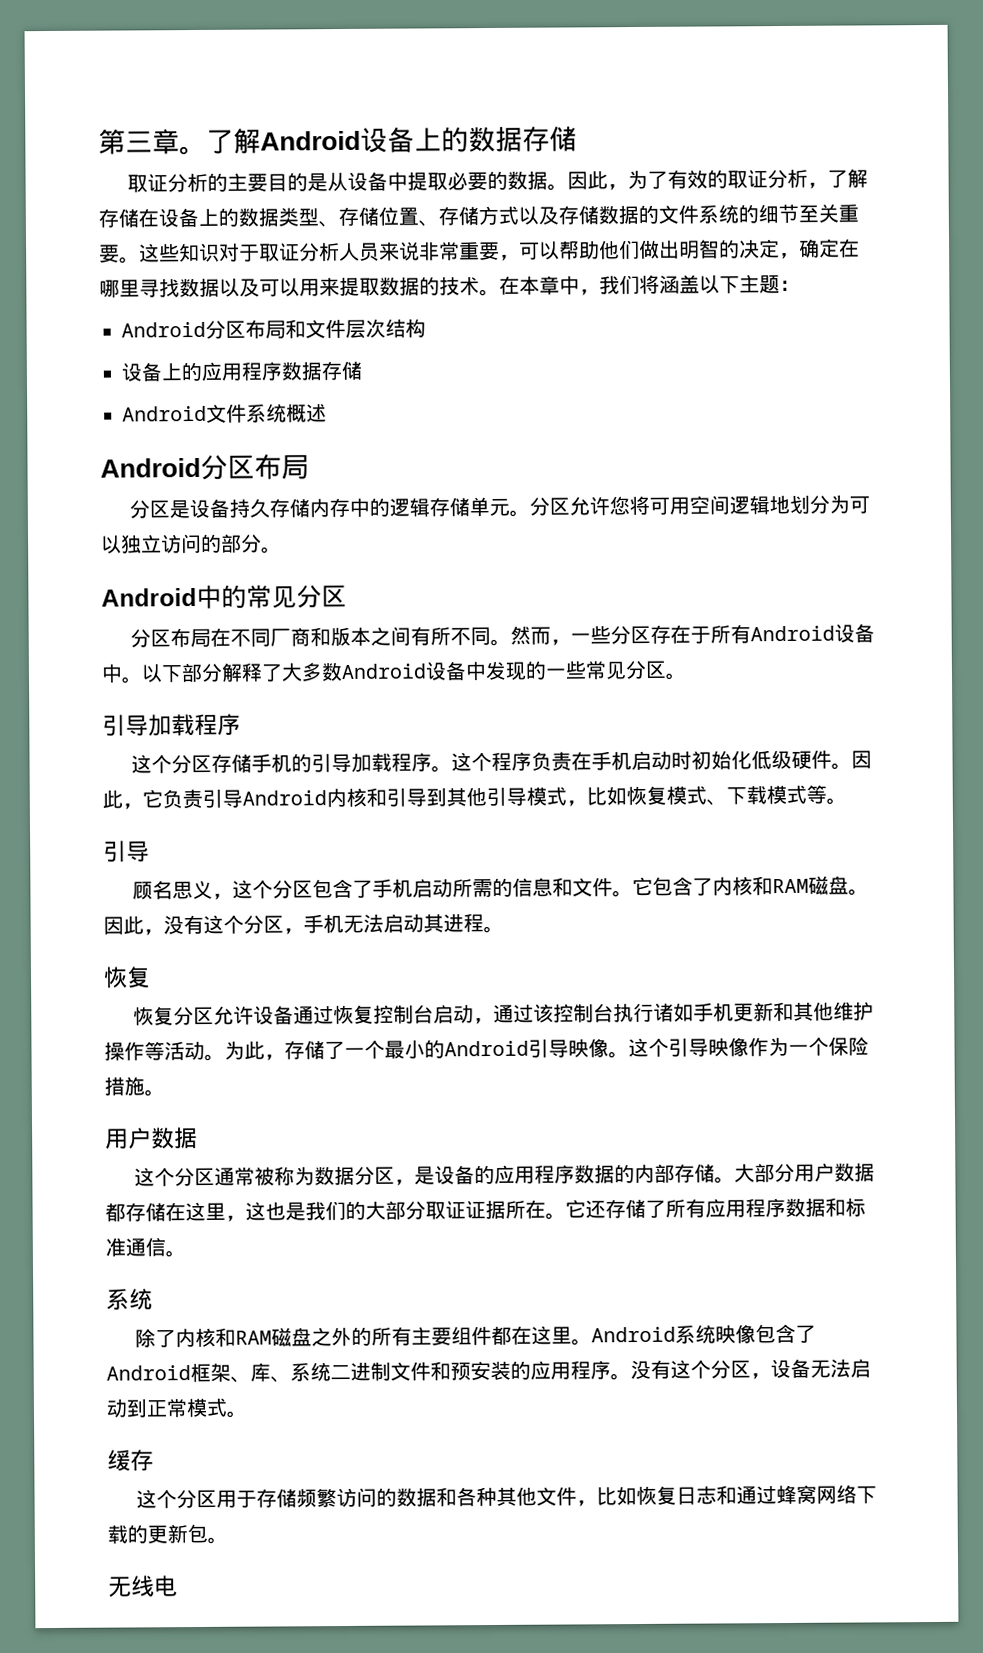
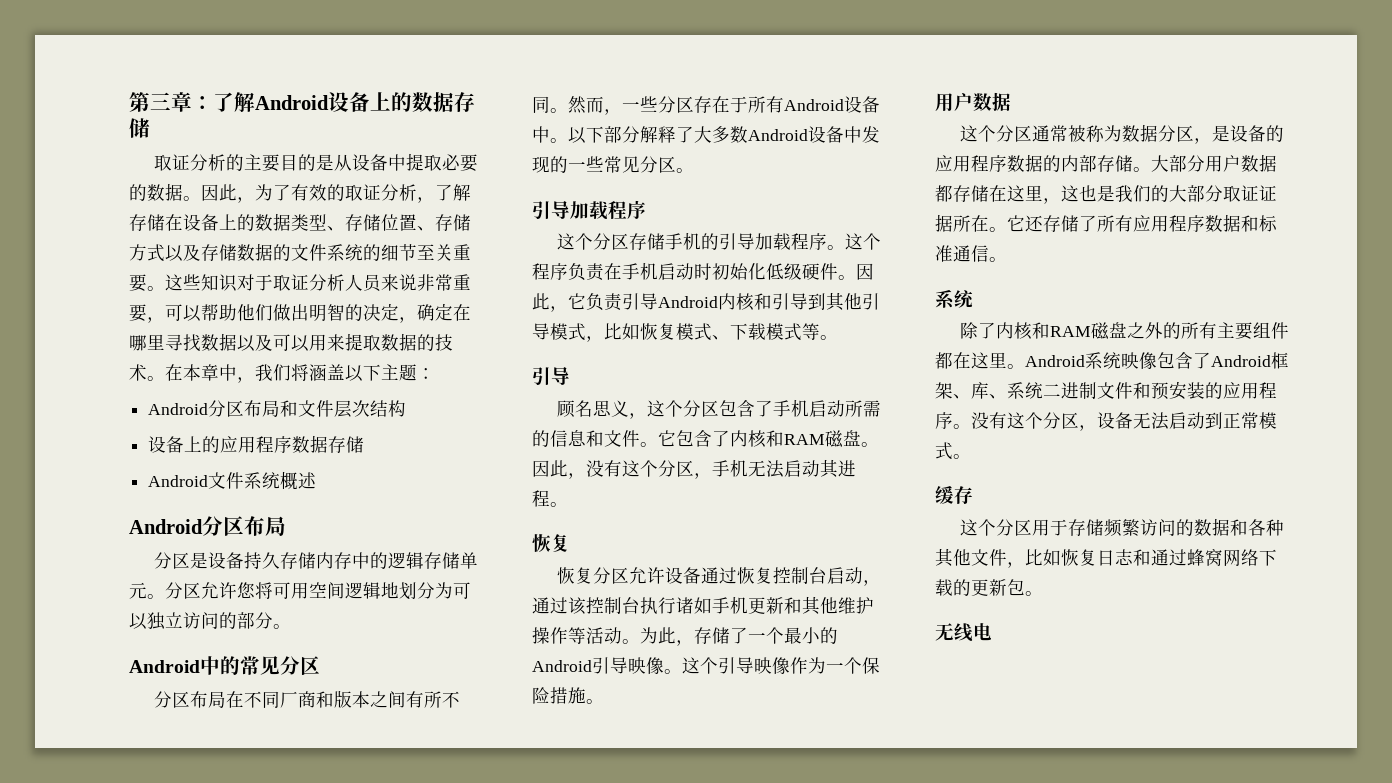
- 第三章。了解Android设备上的数据存储
+ 第三章：了解Android设备上的数据存储

